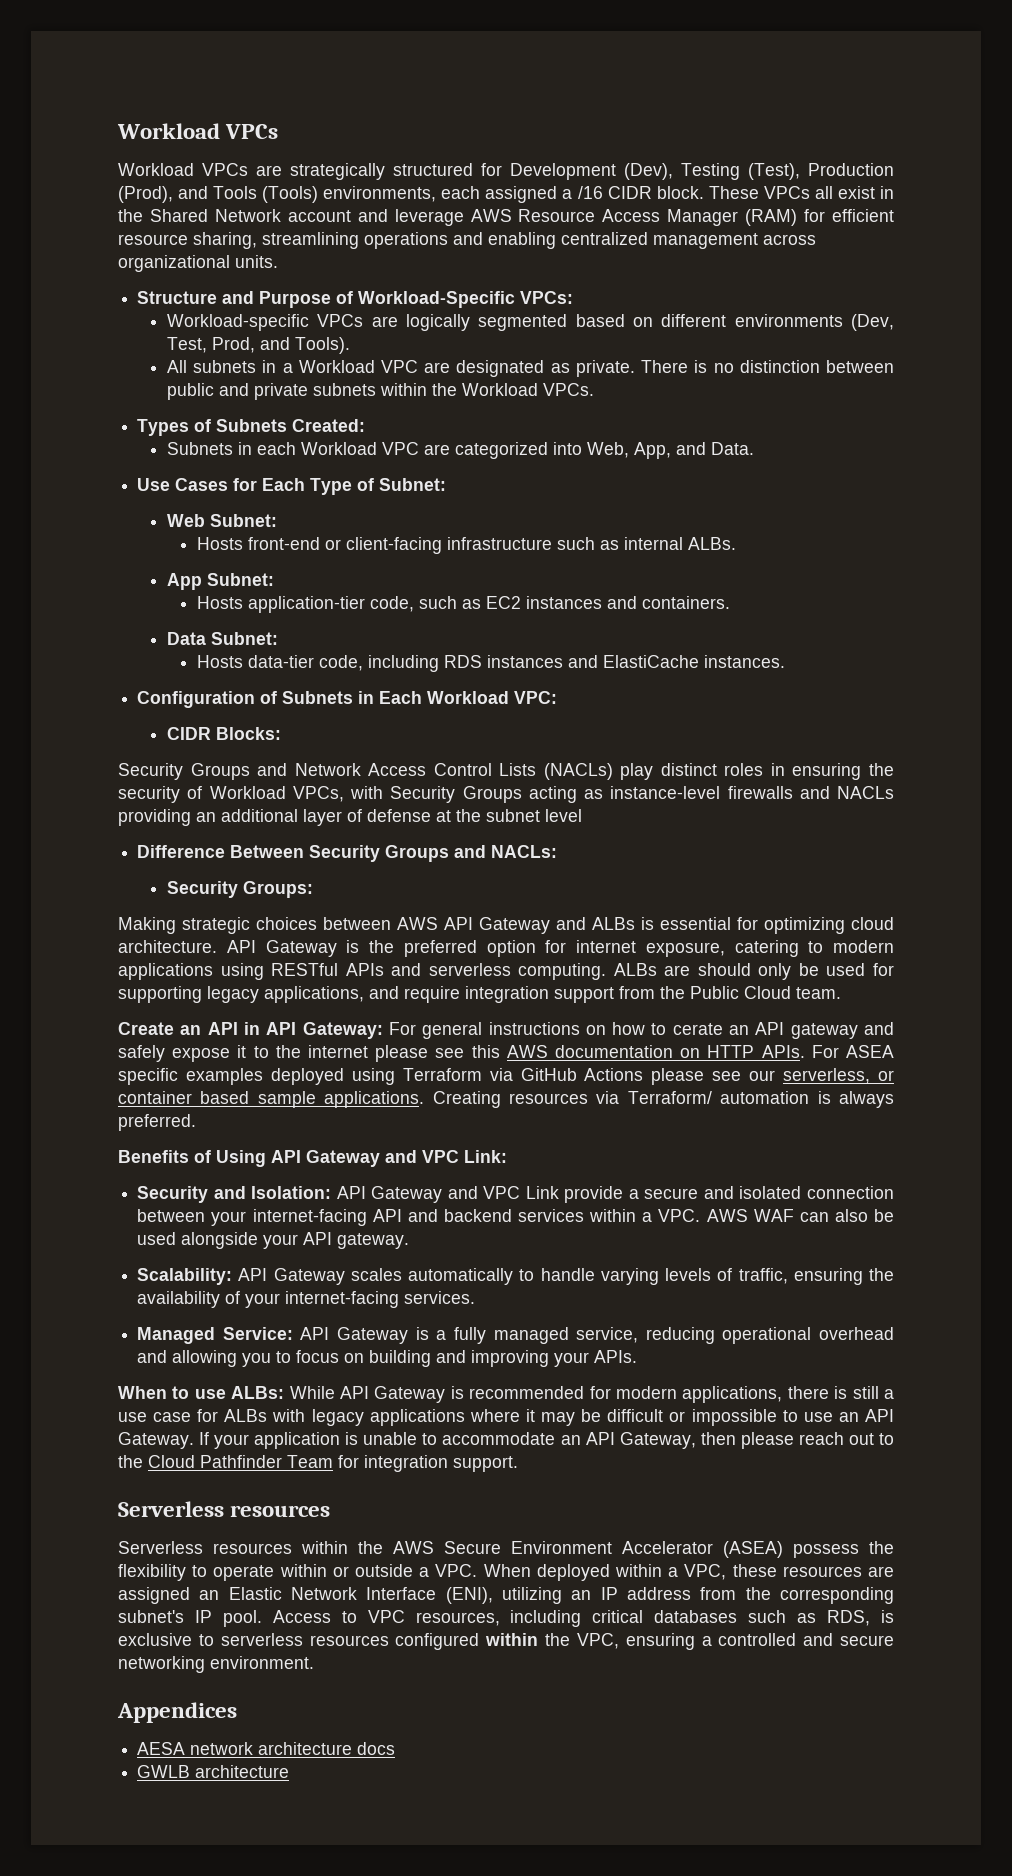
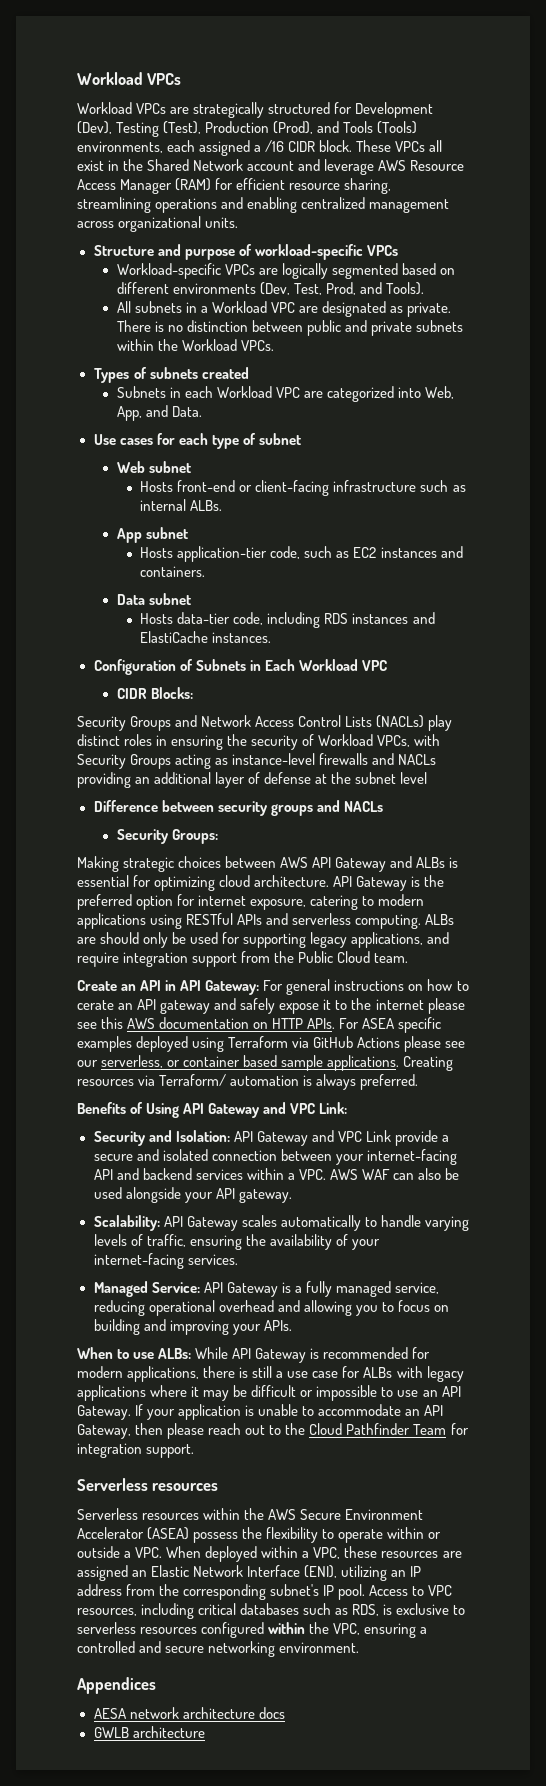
- Structure and Purpose of Workload-Specific VPCs:
+ Structure and purpose of workload-specific VPCs
- Types of Subnets Created:
+ Types of subnets created
- Use Cases for Each Type of Subnet:
+ Use cases for each type of subnet
- Web Subnet:
+ Web subnet
- App Subnet:
+ App subnet
- Data Subnet:
+ Data subnet
- Configuration of Subnets in Each Workload VPC:
+ Configuration of Subnets in Each Workload VPC
- Difference Between Security Groups and NACLs:
+ Difference between security groups and NACLs

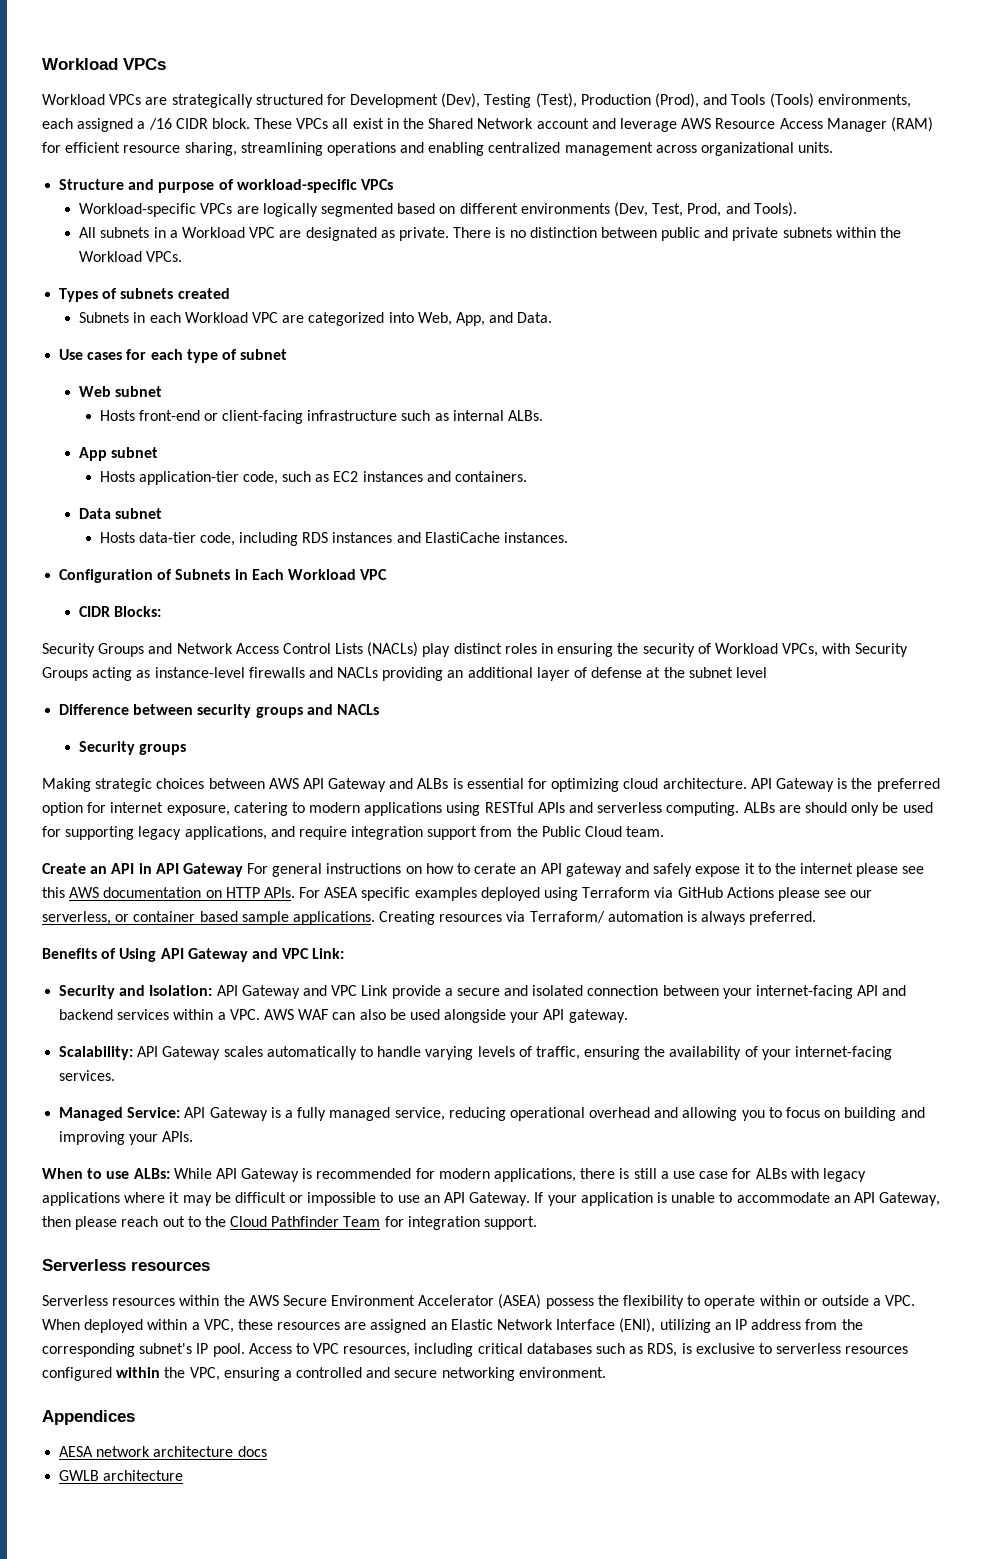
- Security Groups:
+ Security groups
- Create an API in API Gateway: For general instructions on how to cerate an API gateway and safely expose it to the internet please see this AWS documentation on HTTP APIs.
+ Create an API in API Gateway For general instructions on how to cerate an API gateway and safely expose it to the internet please see this AWS documentation on HTTP APIs.

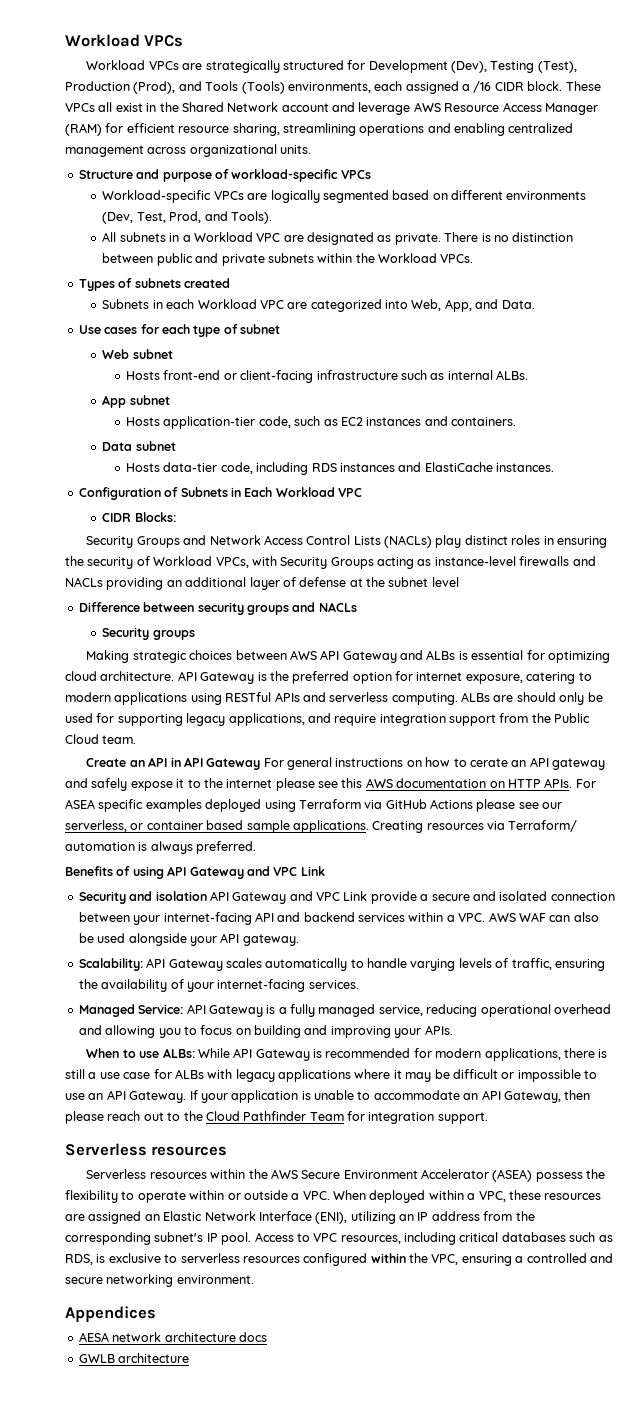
- Benefits of Using API Gateway and VPC Link:
+ Benefits of using API Gateway and VPC Link
- Security and Isolation: API Gateway and VPC Link provide a secure and isolated connection between your internet-facing API and backend services within a VPC. AWS WAF can also be used alongside your API gateway.
+ Security and isolation API Gateway and VPC Link provide a secure and isolated connection between your internet-facing API and backend services within a VPC. AWS WAF can also be used alongside your API gateway.

